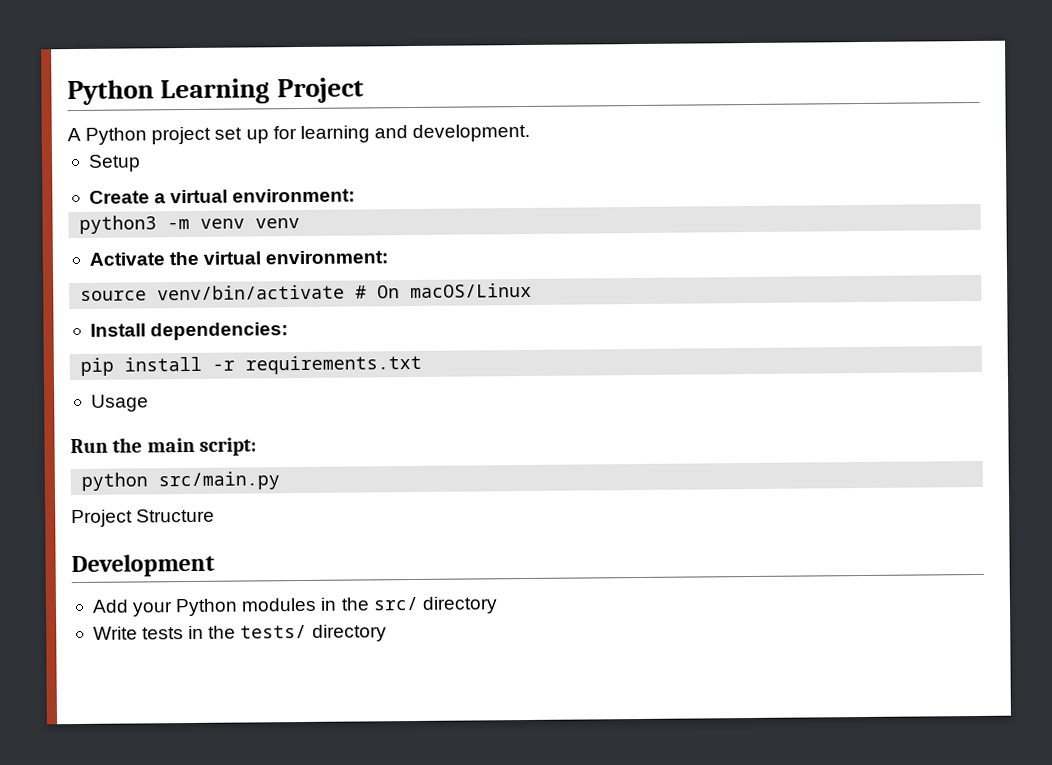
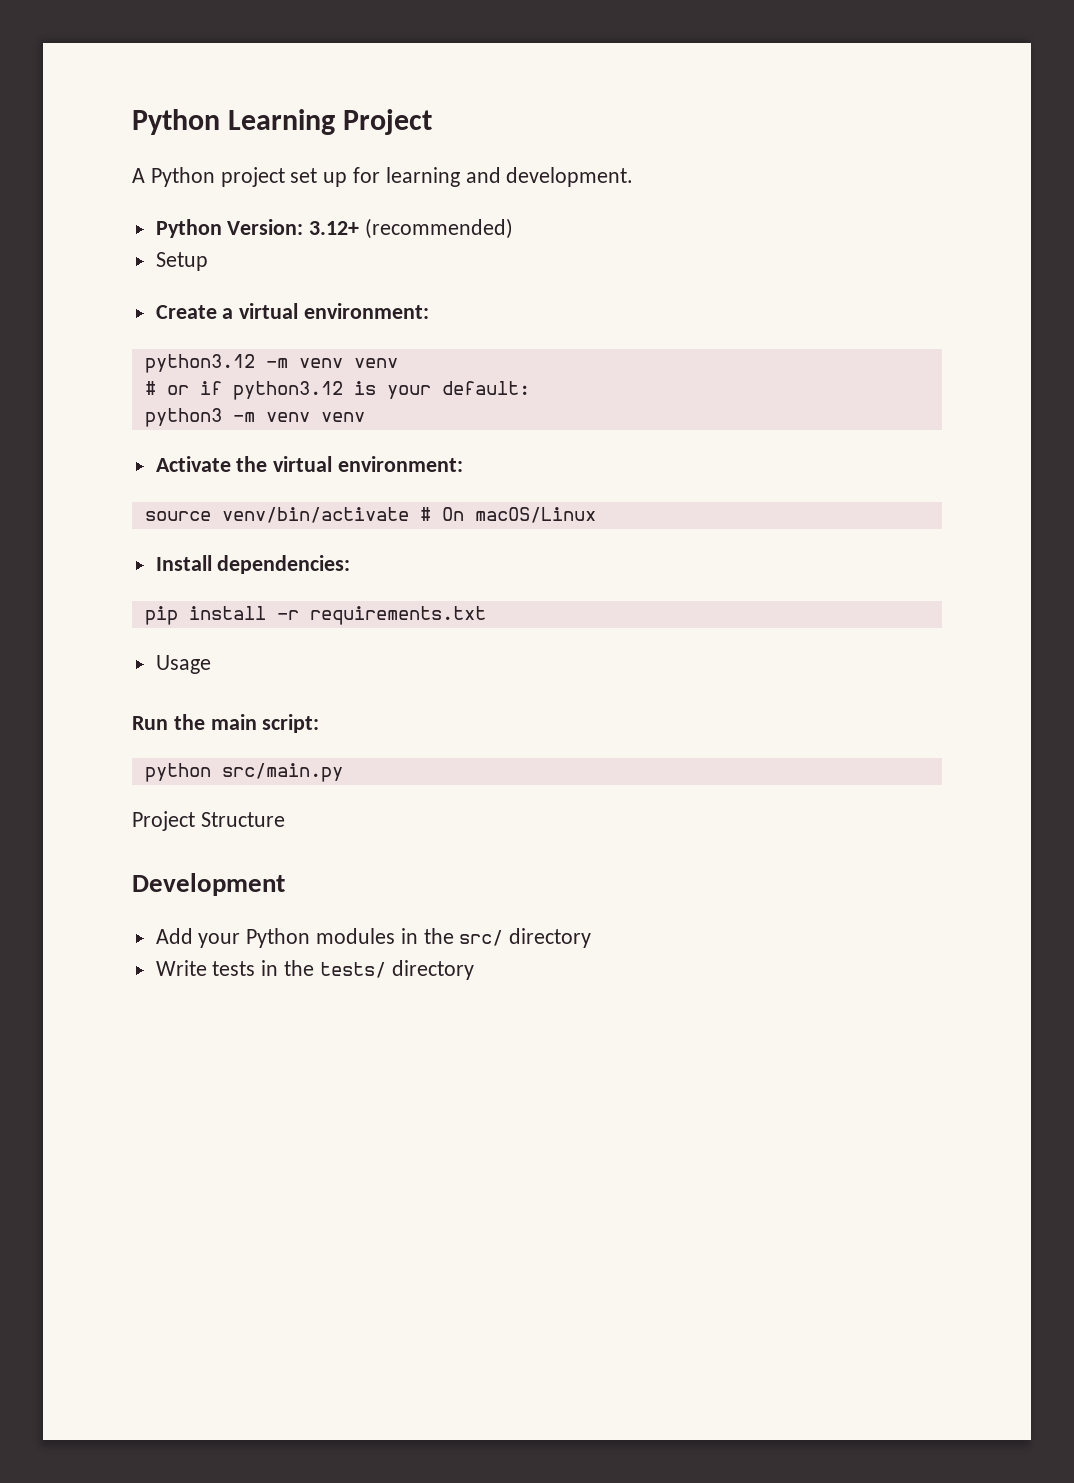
+ Python Version: 3.12+ (recommended)
+ python3.12 -m venv venv
+ # or if python3.12 is your default:

